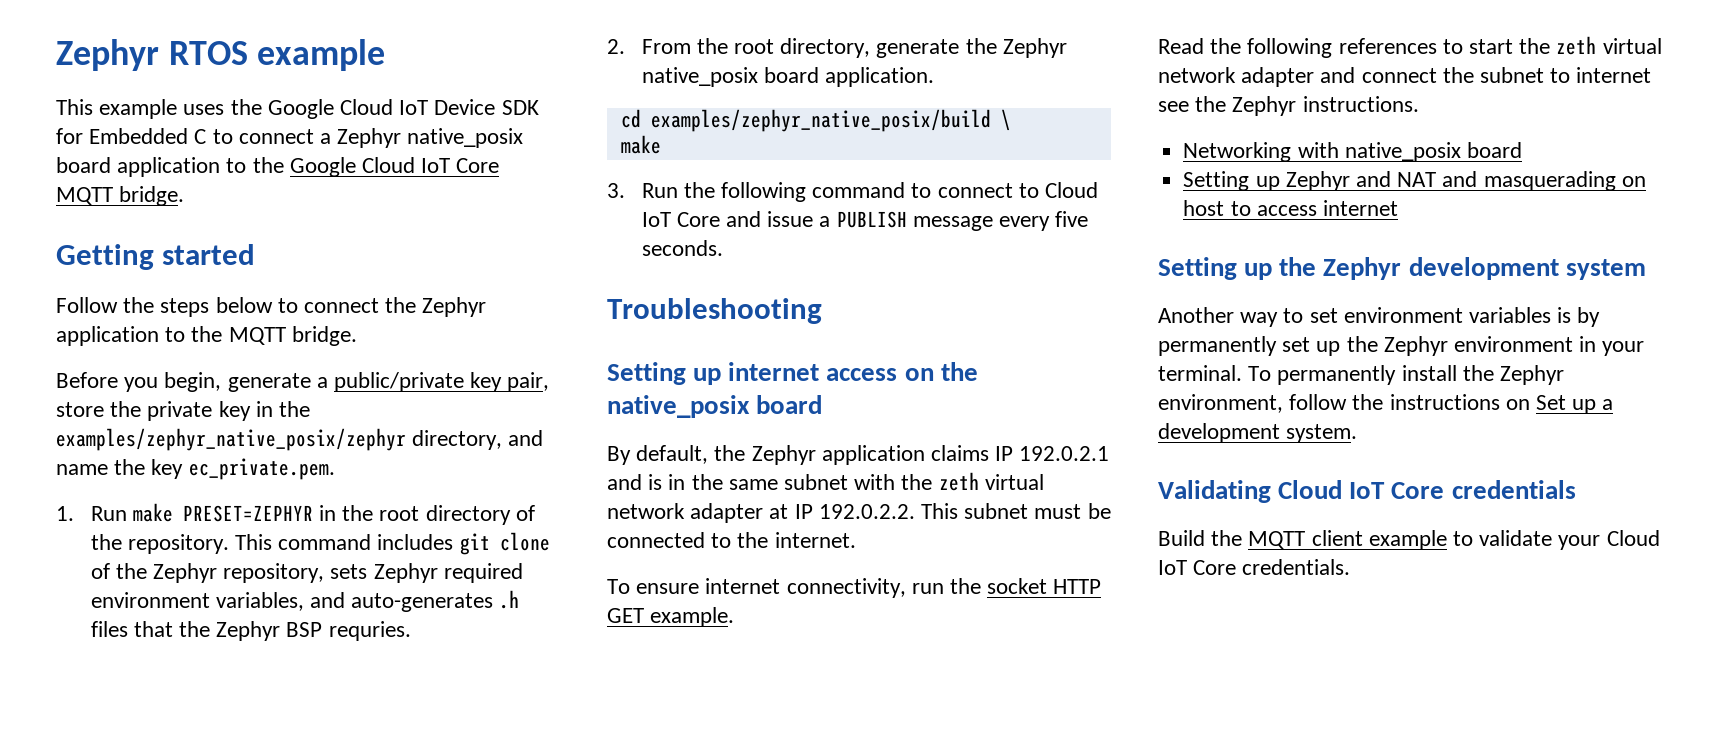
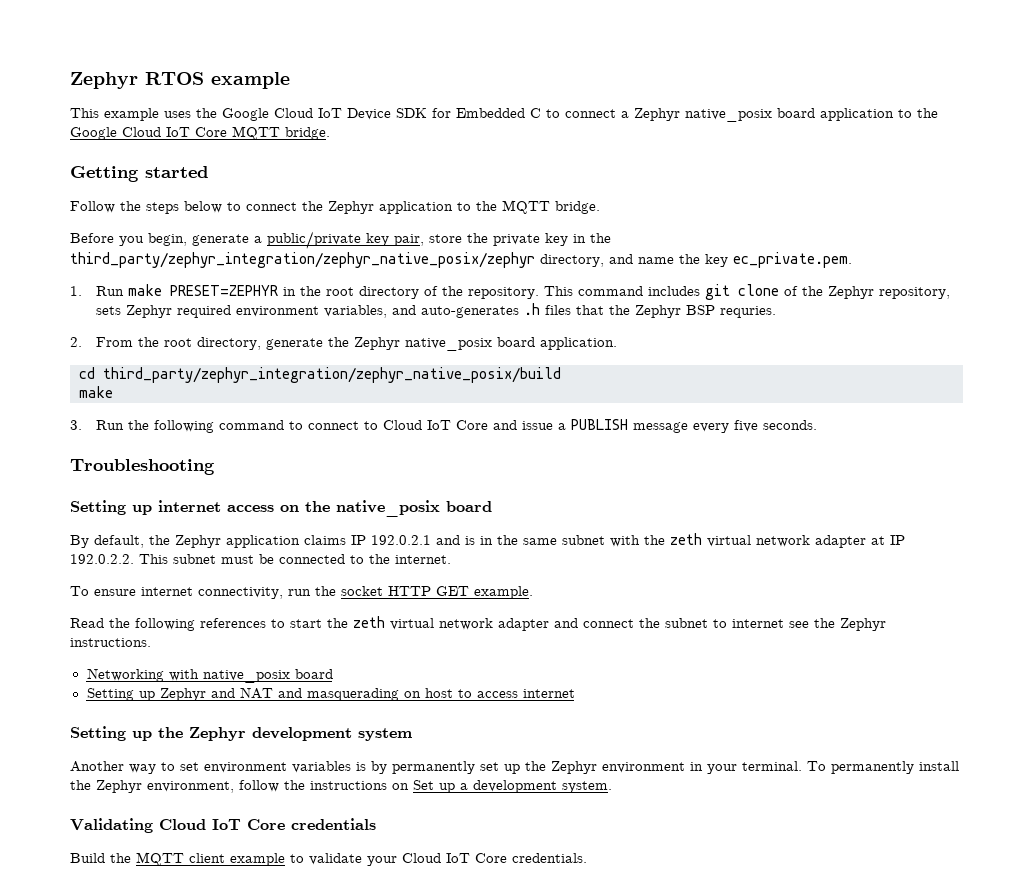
- Before you begin, generate a public/private key pair, store the private key in the examples/zephyr_native_posix/zephyr directory, and name the key ec_private.pem.
+ Before you begin, generate a public/private key pair, store the private key in the third_party/zephyr_integration/zephyr_native_posix/zephyr directory, and name the key ec_private.pem.
- cd examples/zephyr_native_posix/build \
+ cd third_party/zephyr_integration/zephyr_native_posix/build

